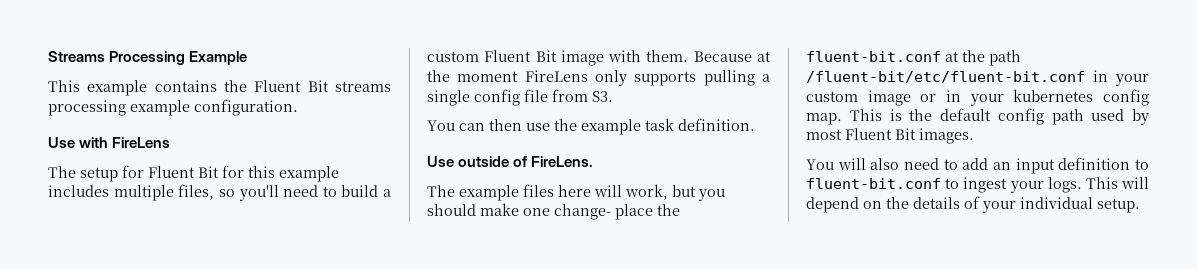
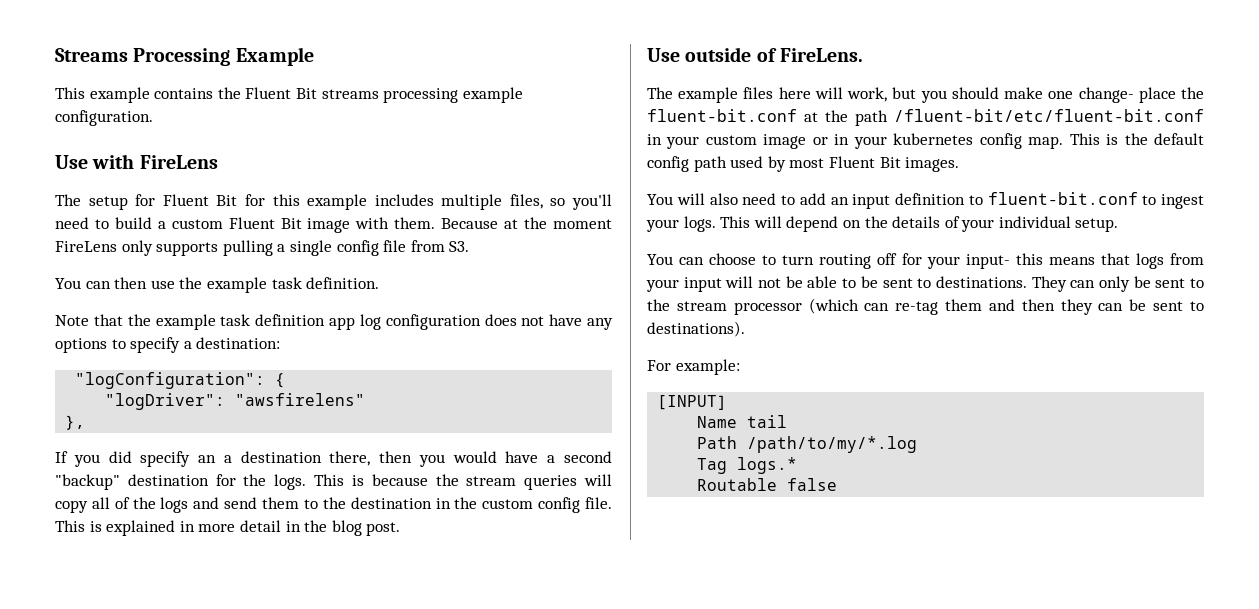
+ Note that the example task definition app log configuration does not have any options to specify a destination:
+ "logConfiguration": {
+ "logDriver": "awsfirelens"
+ },
+ If you did specify an a destination there, then you would have a second "backup" destination for the logs. This is because the stream queries will copy all of the logs and send them to the destination in the custom config file. This is explained in more detail in the blog post.
+ You can choose to turn routing off for your input- this means that logs from your input will not be able to be sent to destinations. They can only be sent to the stream processor (which can re-tag them and then they can be sent to destinations).
+ For example:
+ [INPUT]
+ Name tail
+ Path /path/to/my/*.log
+ Tag logs.*
+ Routable false

